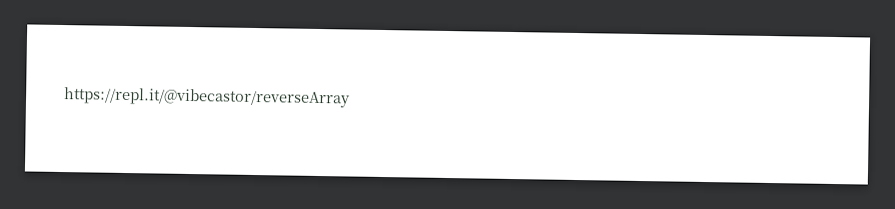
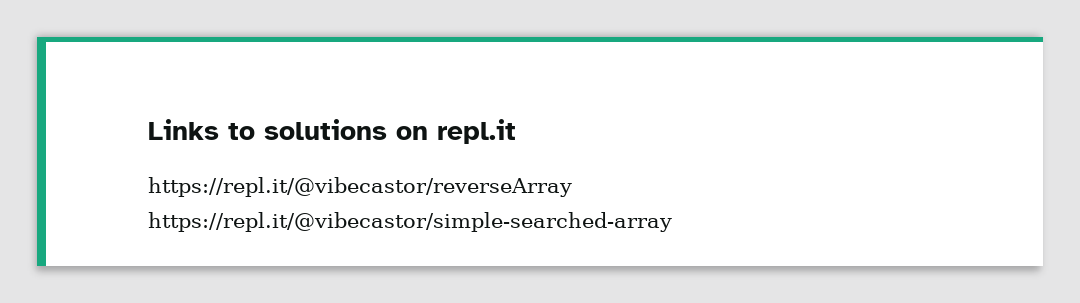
- https://repl.it/@vibecastor/reverseArray
+ Links to solutions on repl.it
+ https://repl.it/@vibecastor/reverseArray https://repl.it/@vibecastor/simple-searched-array

